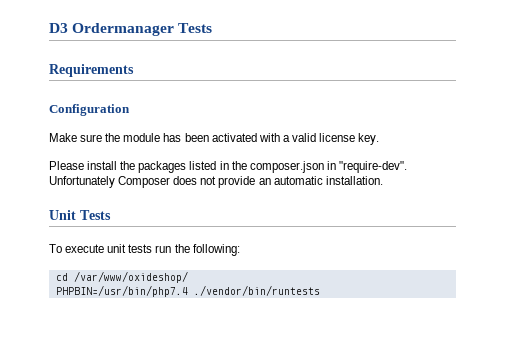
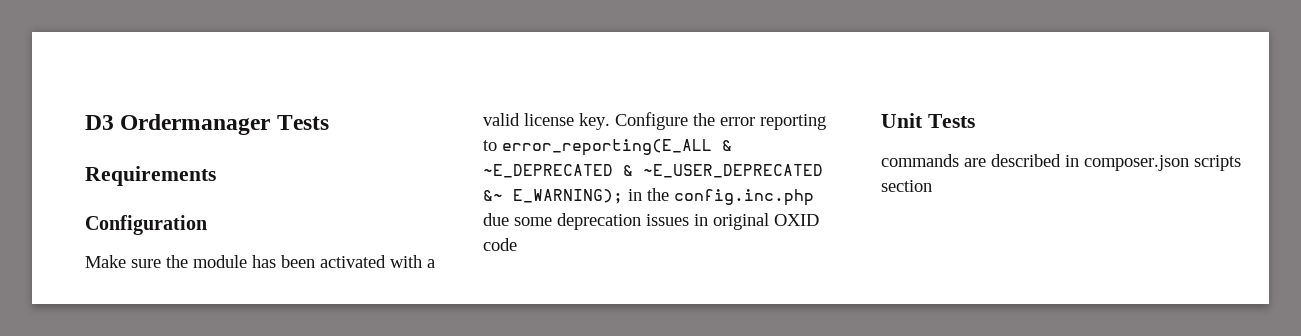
- Make sure the module has been activated with a valid license key.
- Please install the packages listed in the composer.json in "require-dev". Unfortunately Composer does not provide an automatic installation.
+ Make sure the module has been activated with a valid license key. Configure the error reporting to error_reporting(E_ALL & ~E_DEPRECATED & ~E_USER_DEPRECATED &~ E_WARNING); in the config.inc.php due some deprecation issues in original OXID code
  Unit Tests
- To execute unit tests run the following:
- cd /var/www/oxideshop/
- PHPBIN=/usr/bin/php7.4 ./vendor/bin/runtests
+ commands are described in composer.json scripts section

